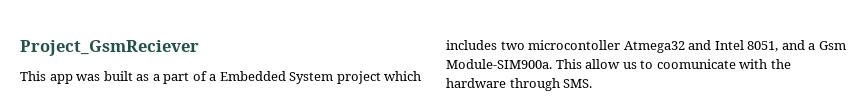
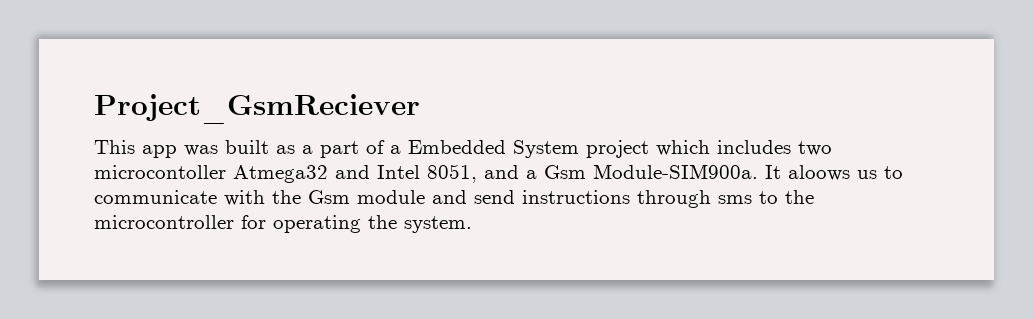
- This allow us to coomunicate with the hardware through SMS.
+ It aloows us to communicate with the Gsm module and send instructions through sms to the microcontroller for operating the system.

